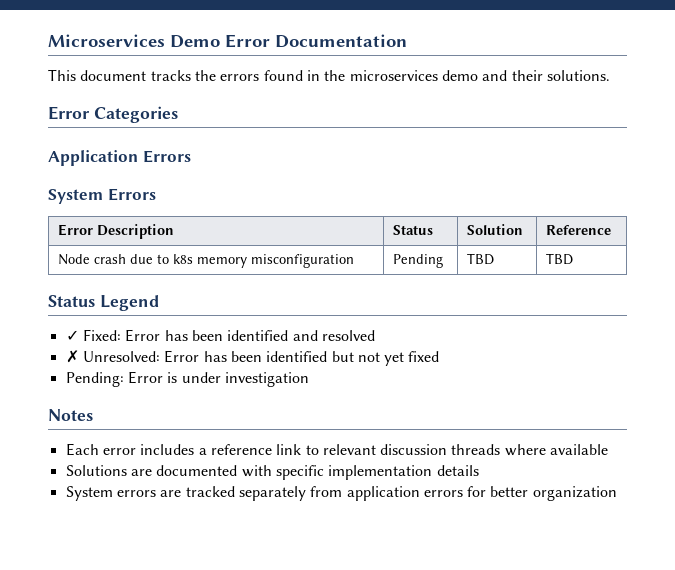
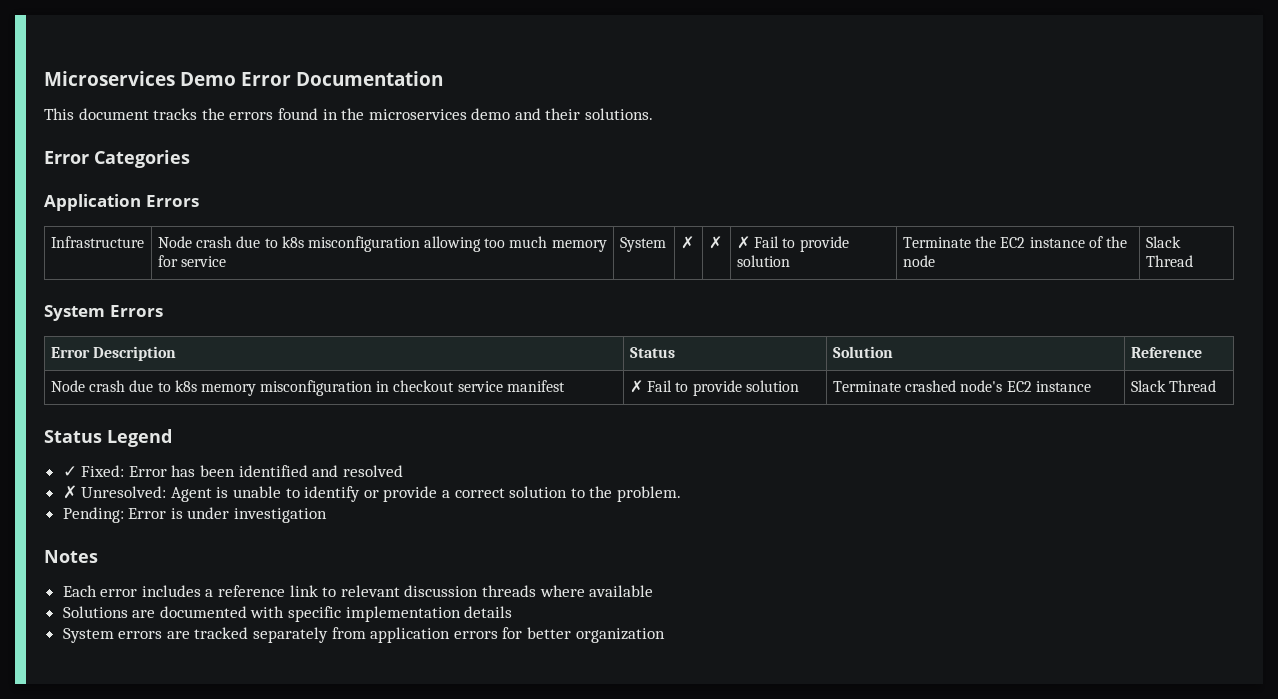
+ Infrastructure | Node crash due to k8s misconfiguration allowing too much memory for service | System | ✗ | ✗ | ✗ Fail to provide solution | Terminate the EC2 instance of the node | Slack Thread
- Node crash due to k8s memory misconfiguration | Pending | TBD | TBD
+ Node crash due to k8s memory misconfiguration in checkout service manifest | ✗ Fail to provide solution | Terminate crashed node's EC2 instance | Slack Thread
- ✗ Unresolved: Error has been identified but not yet fixed
+ ✗ Unresolved: Agent is unable to identify or provide a correct solution to the problem.

